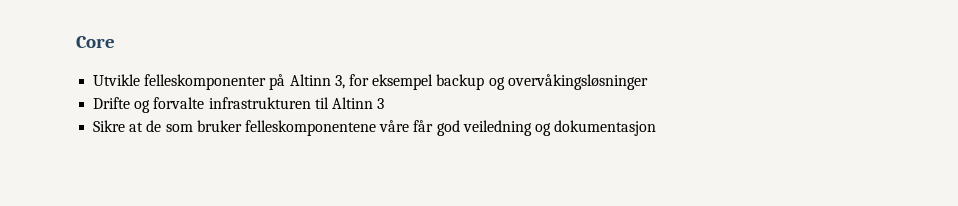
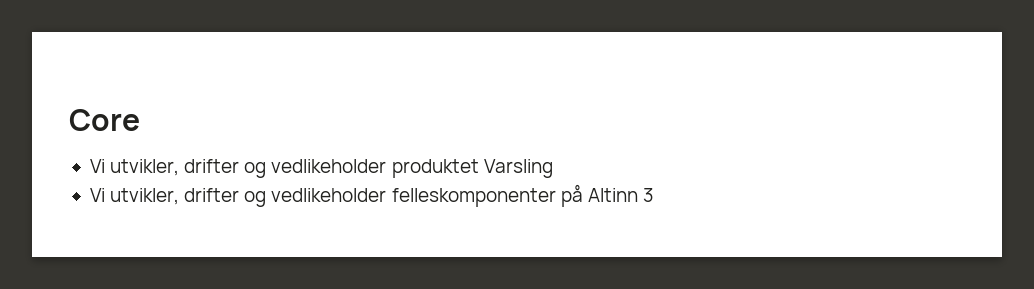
- Utvikle felleskomponenter på Altinn 3, for eksempel backup og overvåkingsløsninger
- Drifte og forvalte infrastrukturen til Altinn 3
- Sikre at de som bruker felleskomponentene våre får god veiledning og dokumentasjon
+ Vi utvikler, drifter og vedlikeholder produktet Varsling
+ Vi utvikler, drifter og vedlikeholder felleskomponenter på Altinn 3

